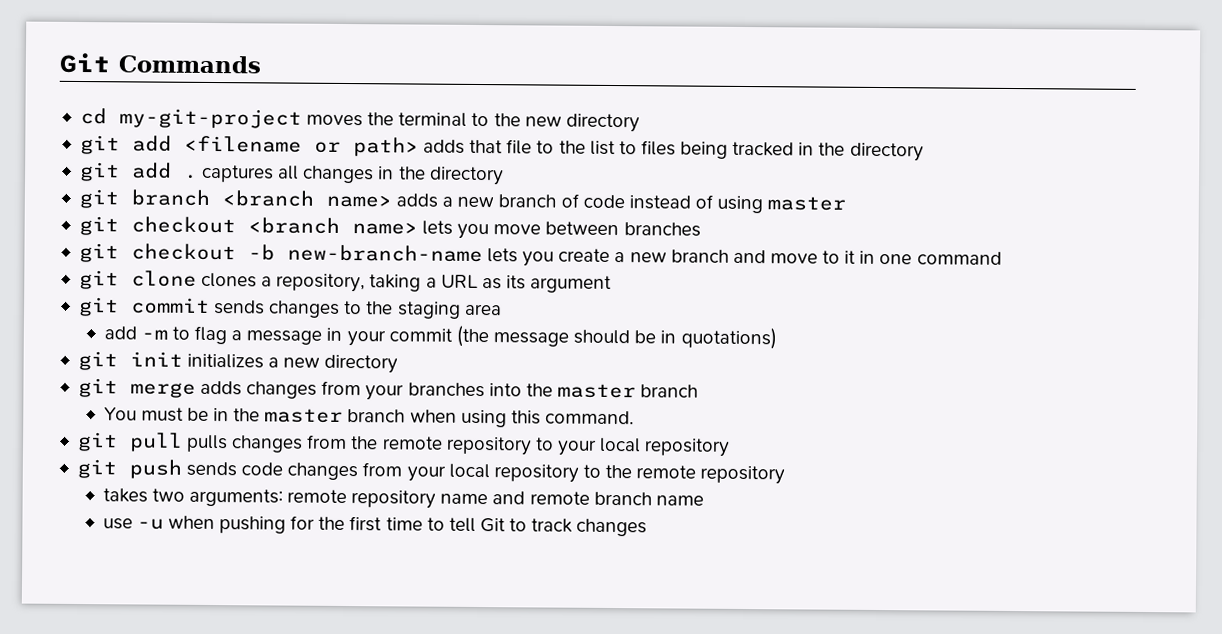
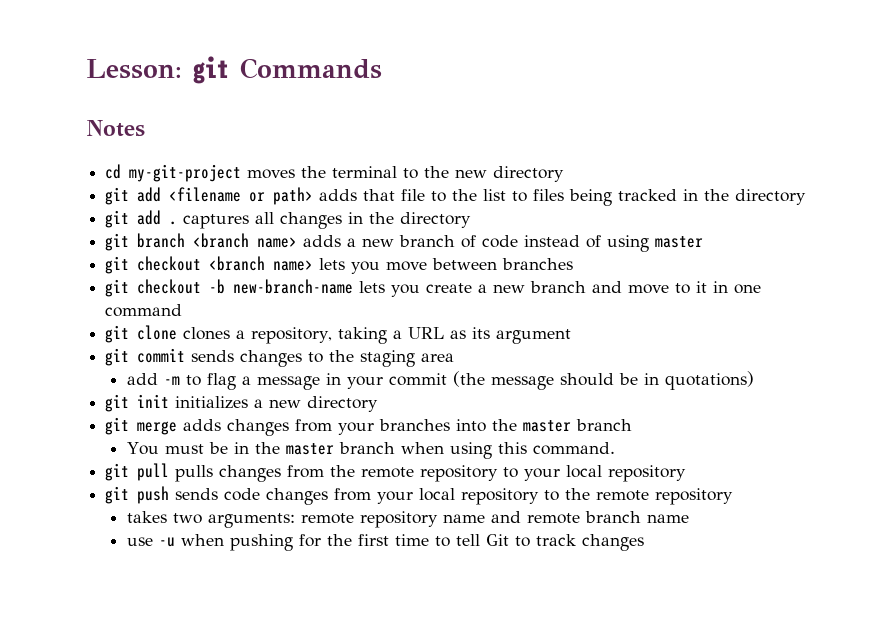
- Git Commands
+ Lesson: git Commands
+ Notes

